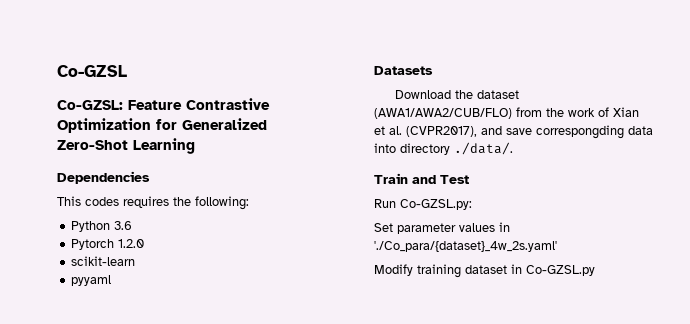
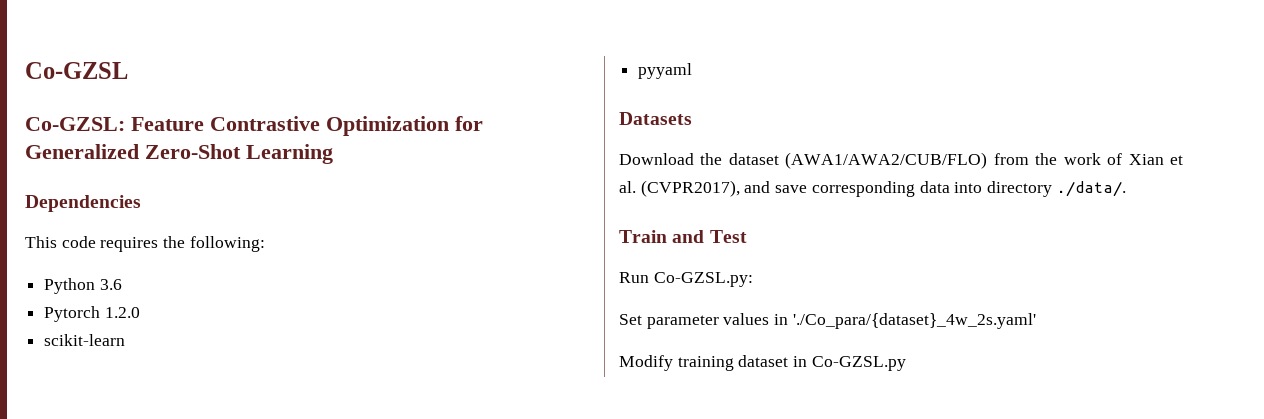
- This codes requires the following:
+ This code requires the following:
- Download the dataset (AWA1/AWA2/CUB/FLO) from the work of Xian et al. (CVPR2017), and save correspongding data into directory ./data/.
+ Download the dataset (AWA1/AWA2/CUB/FLO) from the work of Xian et al. (CVPR2017), and save corresponding data into directory ./data/.

